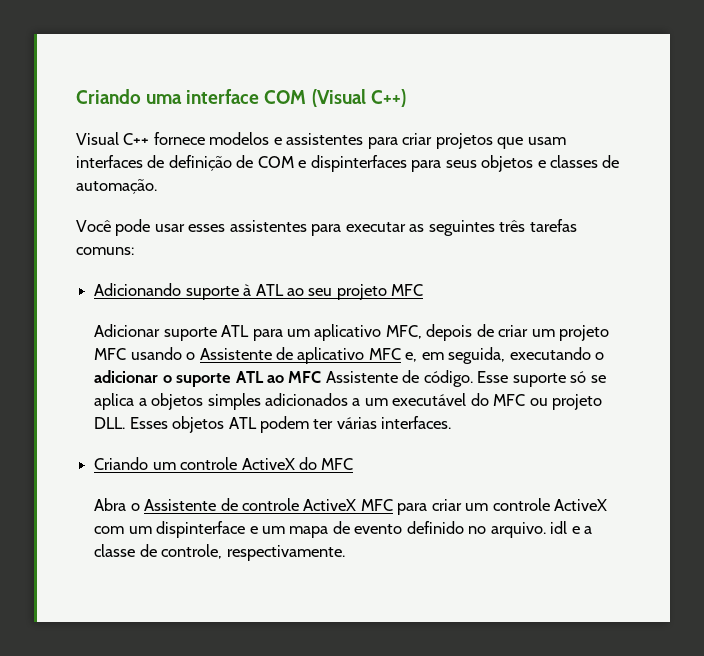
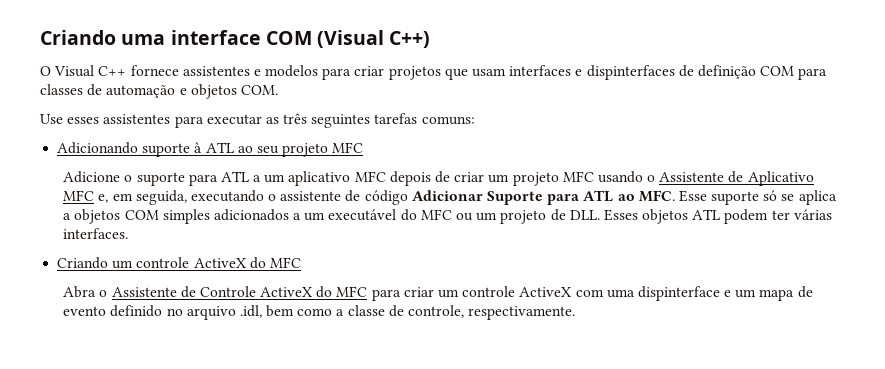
- Visual C++ fornece modelos e assistentes para criar projetos que usam interfaces de definição de COM e dispinterfaces para seus objetos e classes de automação.
- Você pode usar esses assistentes para executar as seguintes três tarefas comuns:
+ O Visual C++ fornece assistentes e modelos para criar projetos que usam interfaces e dispinterfaces de definição COM para classes de automação e objetos COM.
+ Use esses assistentes para executar as três seguintes tarefas comuns:
- Adicionar suporte ATL para um aplicativo MFC, depois de criar um projeto MFC usando o Assistente de aplicativo MFC e, em seguida, executando o adicionar o suporte ATL ao MFC Assistente de código. Esse suporte só se aplica a objetos simples adicionados a um executável do MFC ou projeto DLL. Esses objetos ATL podem ter várias interfaces.
+ Adicione o suporte para ATL a um aplicativo MFC depois de criar um projeto MFC usando o Assistente de Aplicativo MFC e, em seguida, executando o assistente de código Adicionar Suporte para ATL ao MFC. Esse suporte só se aplica a objetos COM simples adicionados a um executável do MFC ou um projeto de DLL. Esses objetos ATL podem ter várias interfaces.
- Abra o Assistente de controle ActiveX MFC para criar um controle ActiveX com um dispinterface e um mapa de evento definido no arquivo. idl e a classe de controle, respectivamente.
+ Abra o Assistente de Controle ActiveX do MFC para criar um controle ActiveX com uma dispinterface e um mapa de evento definido no arquivo .idl, bem como a classe de controle, respectivamente.

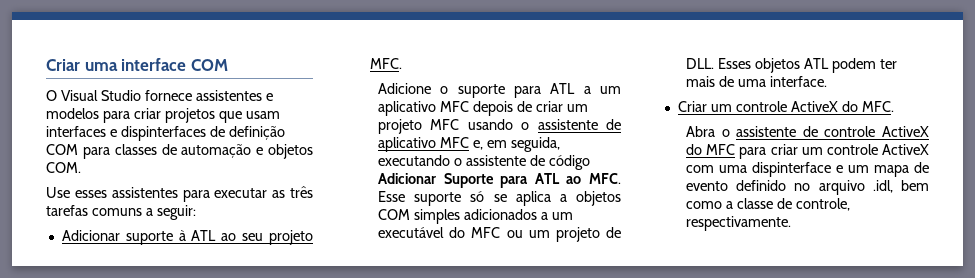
- Criando uma interface COM (Visual C++)
+ Criar uma interface COM
- O Visual C++ fornece assistentes e modelos para criar projetos que usam interfaces e dispinterfaces de definição COM para classes de automação e objetos COM.
+ O Visual Studio fornece assistentes e modelos para criar projetos que usam interfaces e dispinterfaces de definição COM para classes de automação e objetos COM.
- Use esses assistentes para executar as três seguintes tarefas comuns:
- Adicionando suporte à ATL ao seu projeto MFC
+ Use esses assistentes para executar as três tarefas comuns a seguir:
+ Adicionar suporte à ATL ao seu projeto MFC.
- Adicione o suporte para ATL a um aplicativo MFC depois de criar um projeto MFC usando o Assistente de Aplicativo MFC e, em seguida, executando o assistente de código Adicionar Suporte para ATL ao MFC. Esse suporte só se aplica a objetos COM simples adicionados a um executável do MFC ou um projeto de DLL. Esses objetos ATL podem ter várias interfaces.
- Criando um controle ActiveX do MFC
+ Adicione o suporte para ATL a um aplicativo MFC depois de criar um projeto MFC usando o assistente de aplicativo MFC e, em seguida, executando o assistente de código Adicionar Suporte para ATL ao MFC. Esse suporte só se aplica a objetos COM simples adicionados a um executável do MFC ou um projeto de DLL. Esses objetos ATL podem ter mais de uma interface.
+ Criar um controle ActiveX do MFC.
- Abra o Assistente de Controle ActiveX do MFC para criar um controle ActiveX com uma dispinterface e um mapa de evento definido no arquivo .idl, bem como a classe de controle, respectivamente.
+ Abra o assistente de controle ActiveX do MFC para criar um controle ActiveX com uma dispinterface e um mapa de evento definido no arquivo .idl, bem como a classe de controle, respectivamente.

